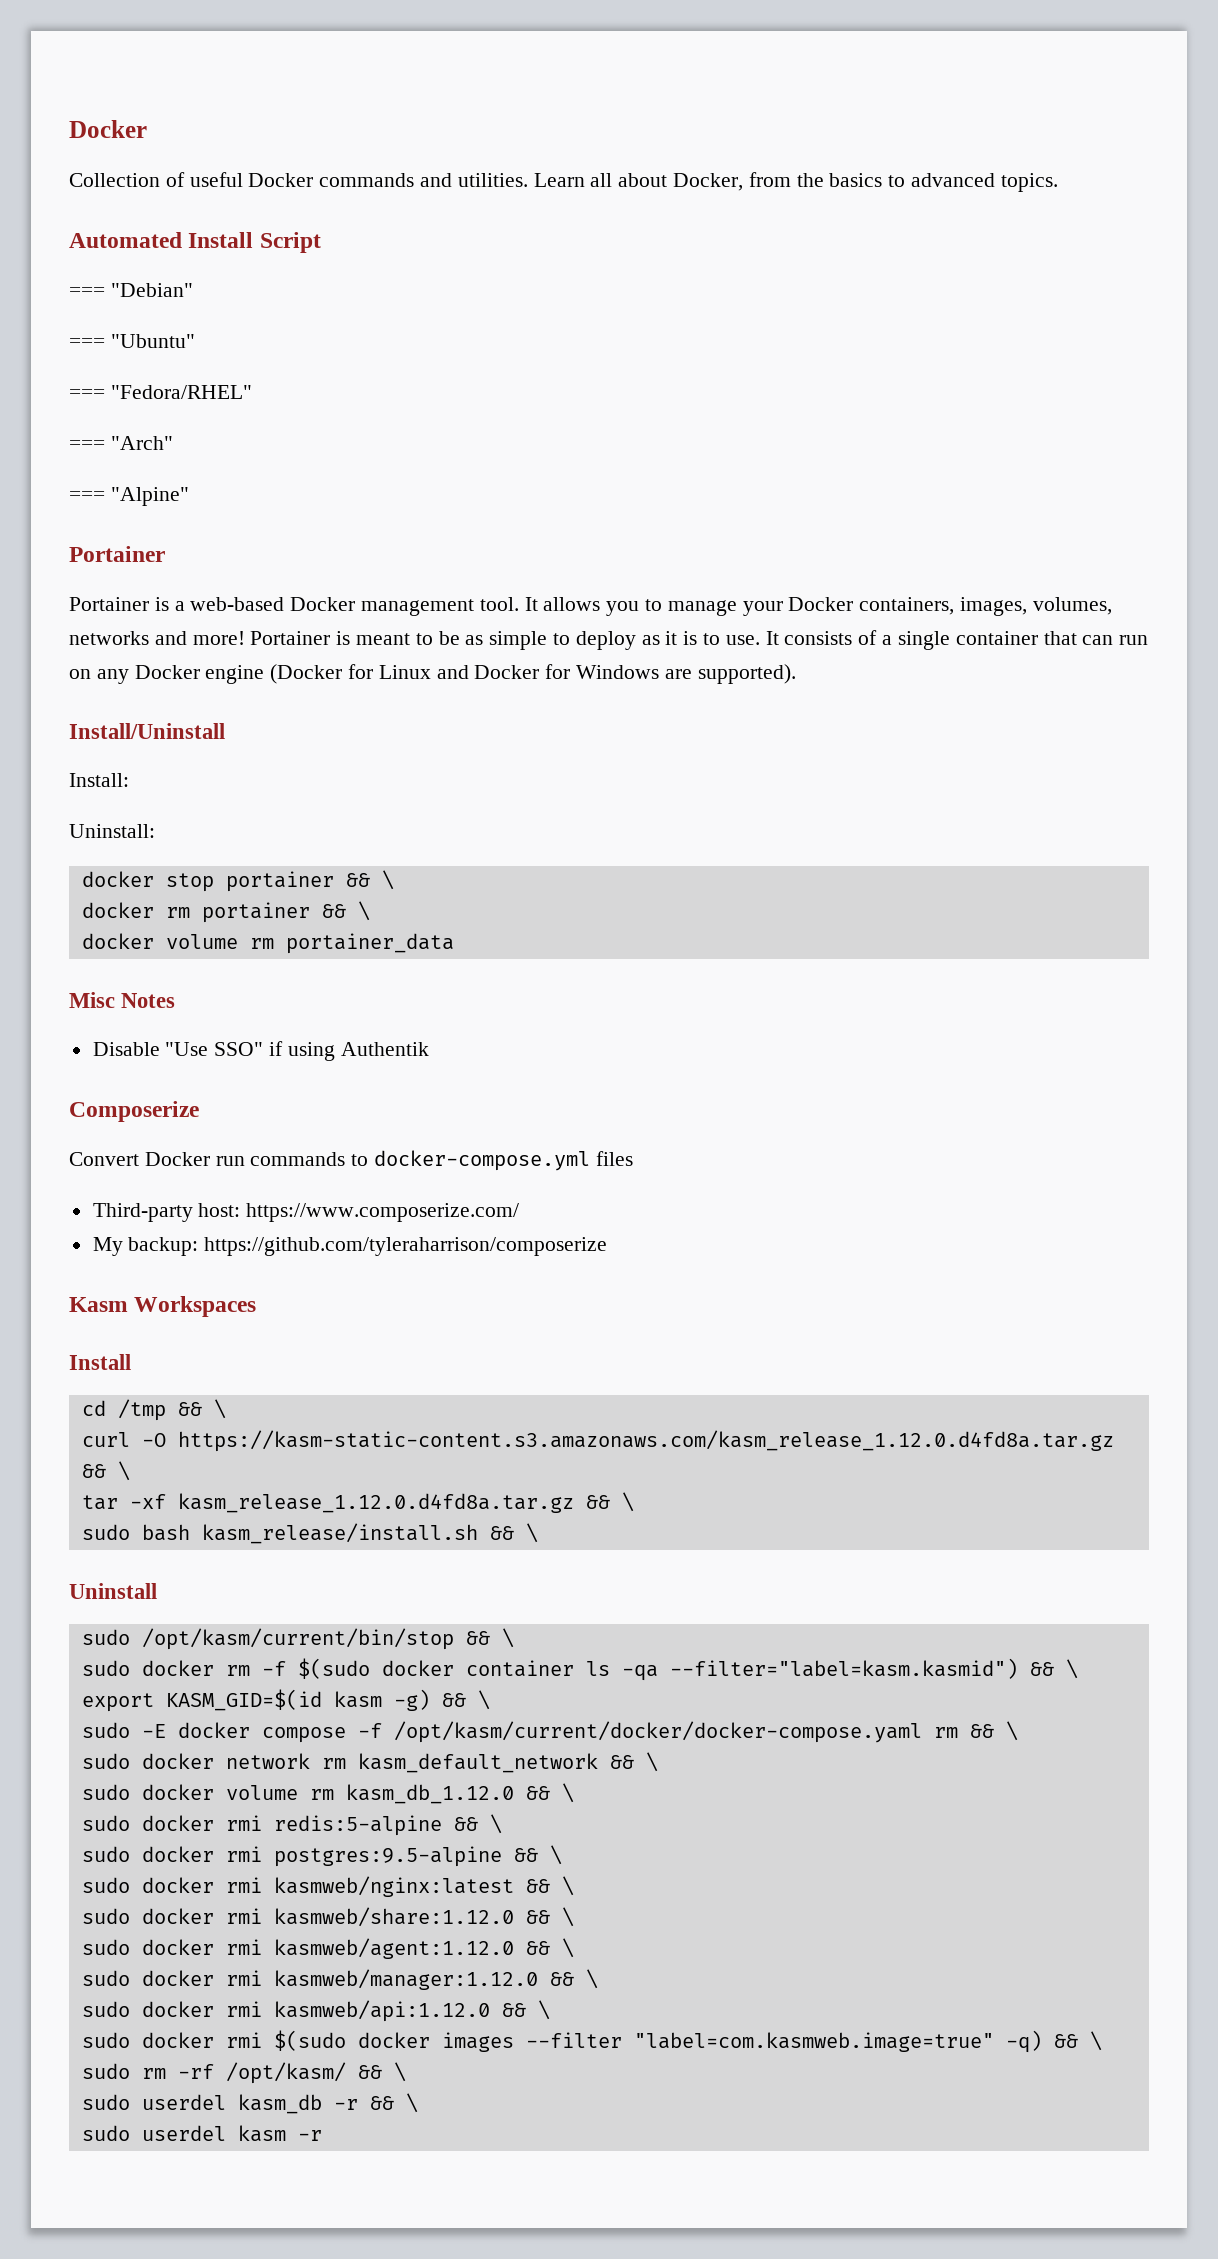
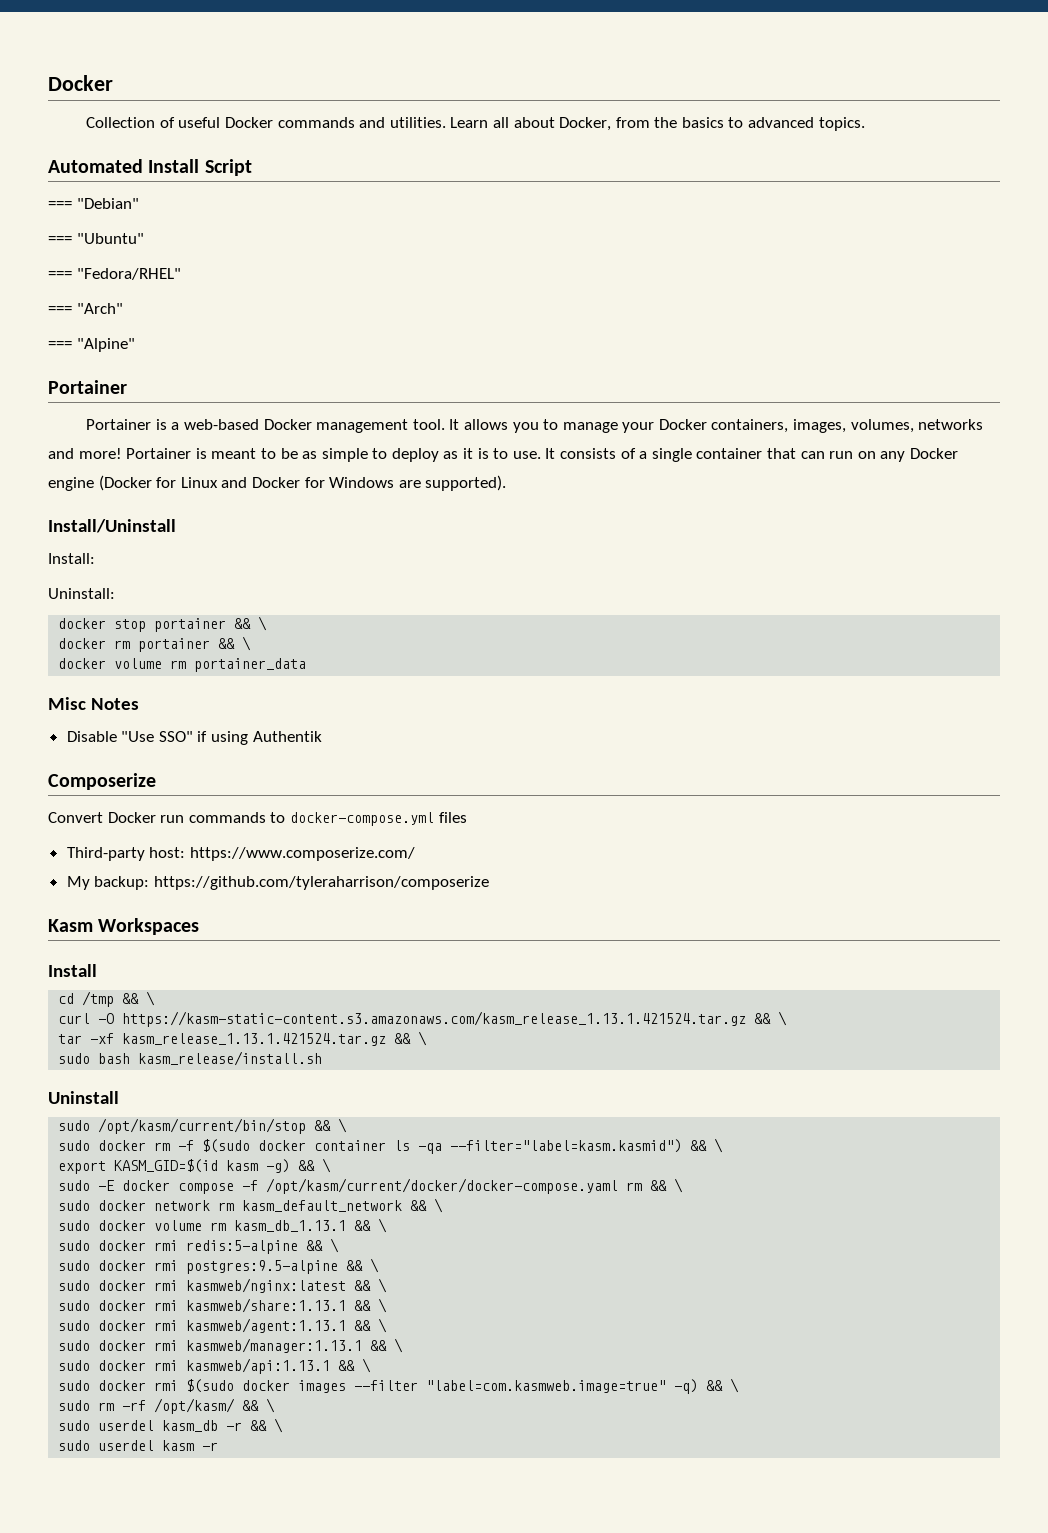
- curl -O https://kasm-static-content.s3.amazonaws.com/kasm_release_1.12.0.d4fd8a.tar.gz && \
+ curl -O https://kasm-static-content.s3.amazonaws.com/kasm_release_1.13.1.421524.tar.gz && \
- tar -xf kasm_release_1.12.0.d4fd8a.tar.gz && \
+ tar -xf kasm_release_1.13.1.421524.tar.gz && \
- sudo bash kasm_release/install.sh && \
+ sudo bash kasm_release/install.sh
- sudo docker volume rm kasm_db_1.12.0 && \
+ sudo docker volume rm kasm_db_1.13.1 && \
- sudo docker rmi kasmweb/share:1.12.0 && \
- sudo docker rmi kasmweb/agent:1.12.0 && \
- sudo docker rmi kasmweb/manager:1.12.0 && \
- sudo docker rmi kasmweb/api:1.12.0 && \
+ sudo docker rmi kasmweb/share:1.13.1 && \
+ sudo docker rmi kasmweb/agent:1.13.1 && \
+ sudo docker rmi kasmweb/manager:1.13.1 && \
+ sudo docker rmi kasmweb/api:1.13.1 && \

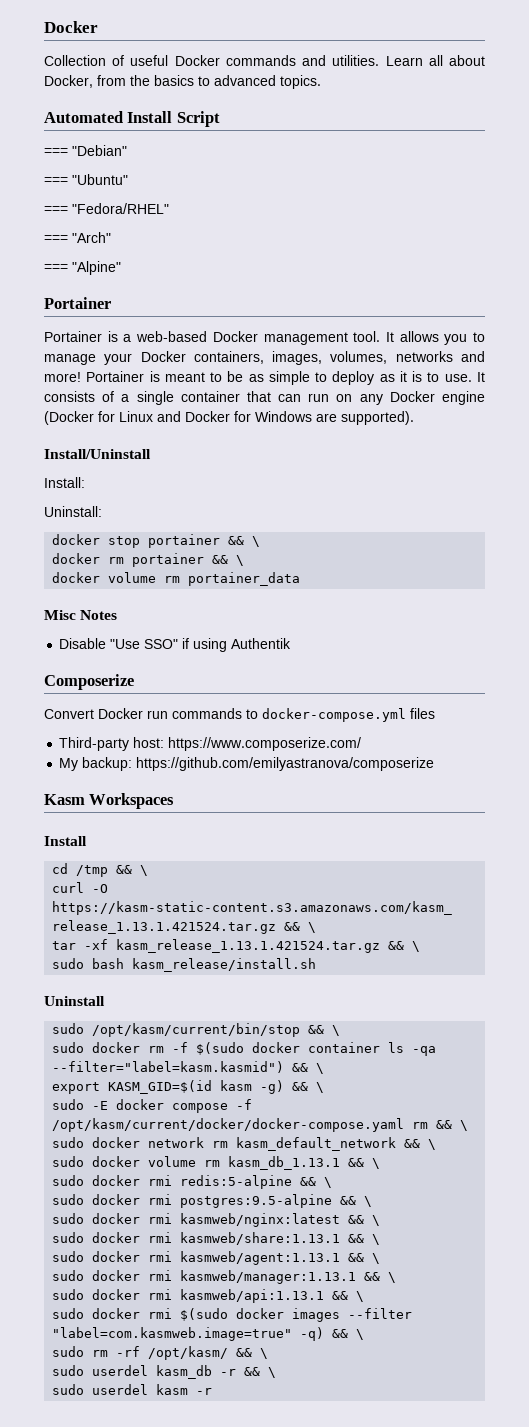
- My backup: https://github.com/tyleraharrison/composerize
+ My backup: https://github.com/emilyastranova/composerize

